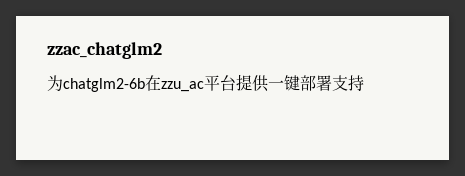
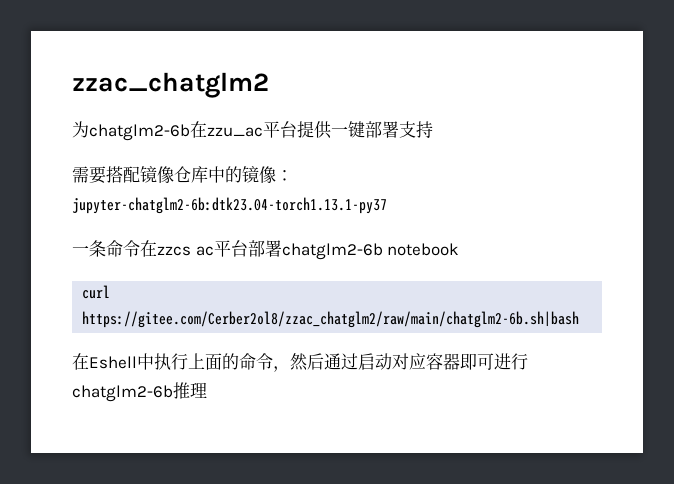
+ 需要搭配镜像仓库中的镜像：jupyter-chatglm2-6b:dtk23.04-torch1.13.1-py37
+ 一条命令在zzcs ac平台部署chatglm2-6b notebook
+ curl https://gitee.com/Cerber2ol8/zzac_chatglm2/raw/main/chatglm2-6b.sh|bash
+ 在Eshell中执行上面的命令，然后通过启动对应容器即可进行chatglm2-6b推理

